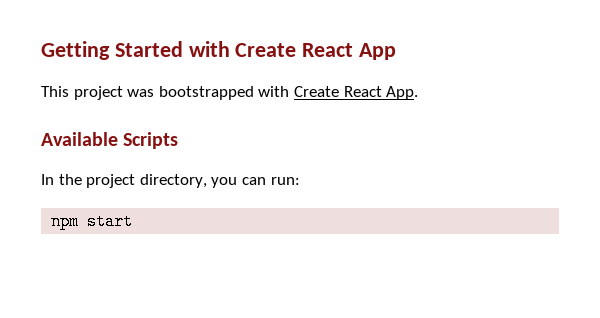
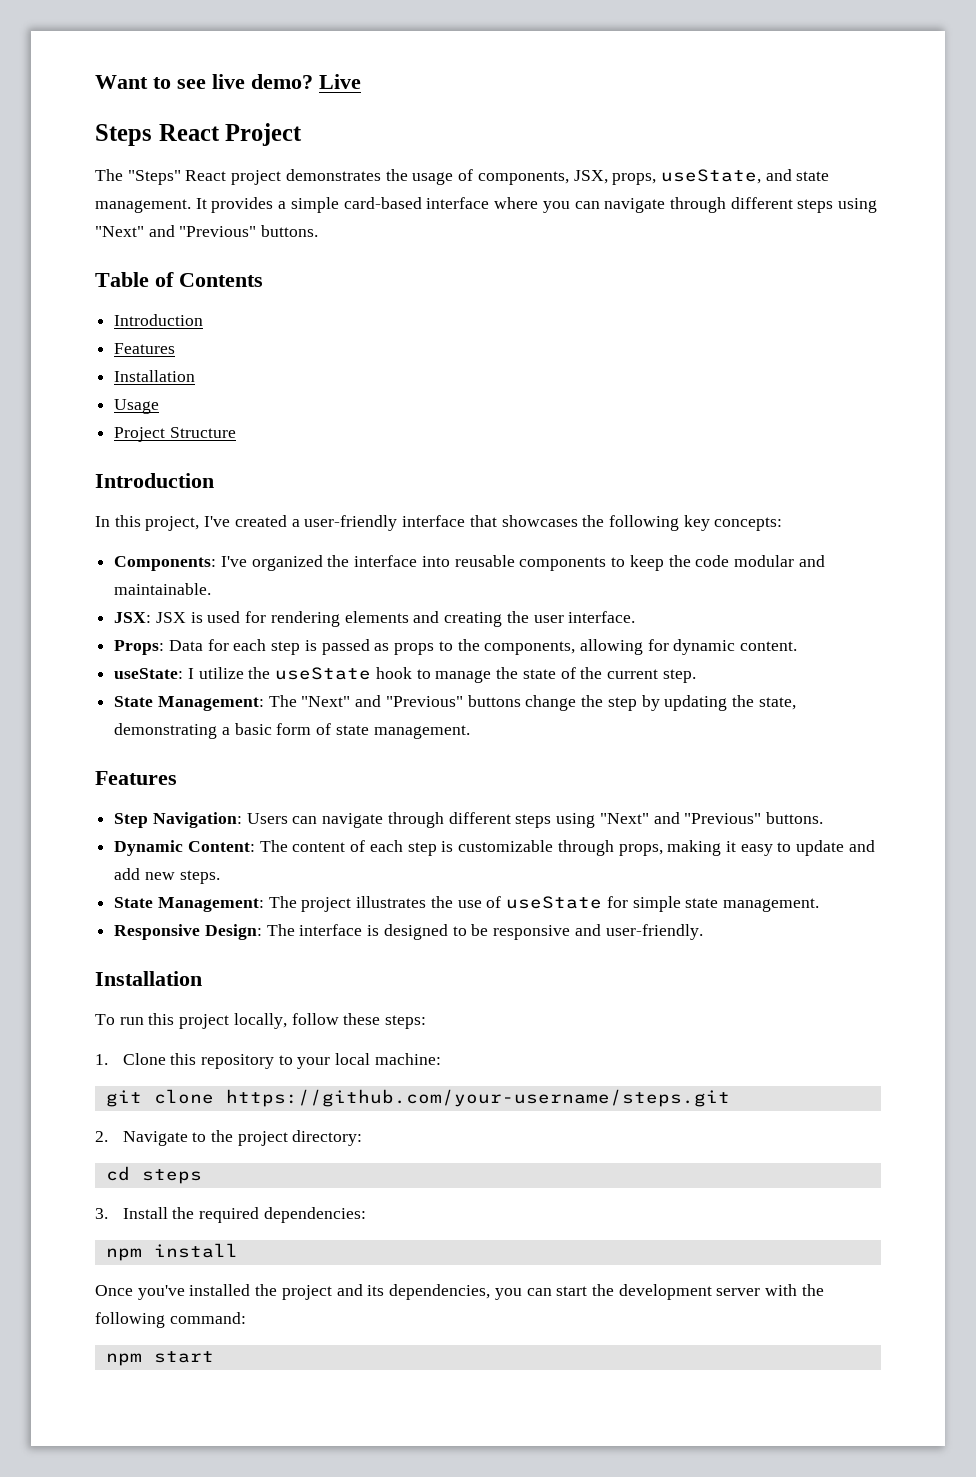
- Getting Started with Create React App
- This project was bootstrapped with Create React App.
- Available Scripts
- In the project directory, you can run:
+ Want to see live demo? Live
+ Steps React Project
+ The "Steps" React project demonstrates the usage of components, JSX, props, useState, and state management. It provides a simple card-based interface where you can navigate through different steps using "Next" and "Previous" buttons.
+ Table of Contents
+ Introduction
+ Features
+ Installation
+ Usage
+ Project Structure
+ Introduction
+ In this project, I've created a user-friendly interface that showcases the following key concepts:
+ Components: I've organized the interface into reusable components to keep the code modular and maintainable.
+ JSX: JSX is used for rendering elements and creating the user interface.
+ Props: Data for each step is passed as props to the components, allowing for dynamic content.
+ useState: I utilize the useState hook to manage the state of the current step.
+ State Management: The "Next" and "Previous" buttons change the step by updating the state, demonstrating a basic form of state management.
+ Features
+ Step Navigation: Users can navigate through different steps using "Next" and "Previous" buttons.
+ Dynamic Content: The content of each step is customizable through props, making it easy to update and add new steps.
+ State Management: The project illustrates the use of useState for simple state management.
+ Responsive Design: The interface is designed to be responsive and user-friendly.
+ Installation
+ To run this project locally, follow these steps:
+ 1. Clone this repository to your local machine:
+ git clone https://github.com/your-username/steps.git
+ 2. Navigate to the project directory:
+ cd steps
+ 3. Install the required dependencies:
+ npm install
+ Once you've installed the project and its dependencies, you can start the development server with the following command:

